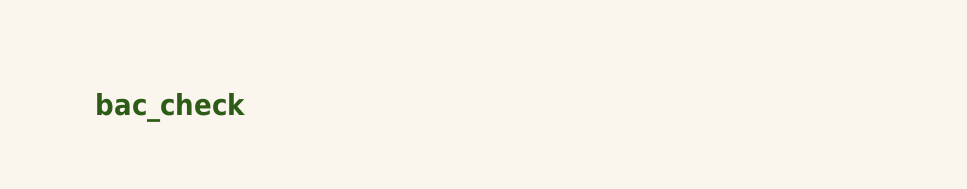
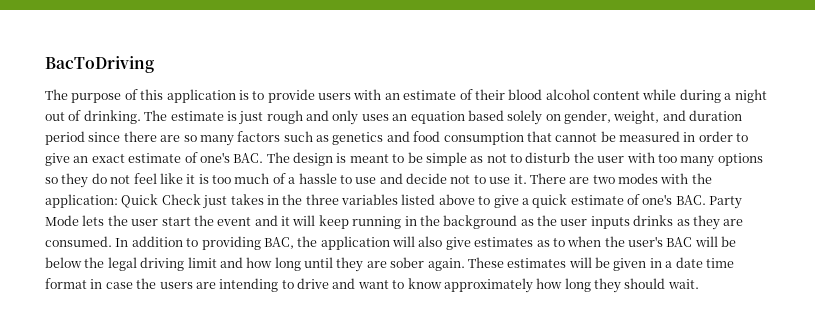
- bac_check
+ BacToDriving
+ The purpose of this application is to provide users with an estimate of their blood alcohol content while during a night out of drinking. The estimate is just rough and only uses an equation based solely on gender, weight, and duration period since there are so many factors such as genetics and food consumption that cannot be measured in order to give an exact estimate of one's BAC. The design is meant to be simple as not to disturb the user with too many options so they do not feel like it is too much of a hassle to use and decide not to use it. There are two modes with the application: Quick Check just takes in the three variables listed above to give a quick estimate of one's BAC. Party Mode lets the user start the event and it will keep running in the background as the user inputs drinks as they are consumed. In addition to providing BAC, the application will also give estimates as to when the user's BAC will be below the legal driving limit and how long until they are sober again. These estimates will be given in a date time format in case the users are intending to drive and want to know approximately how long they should wait.

